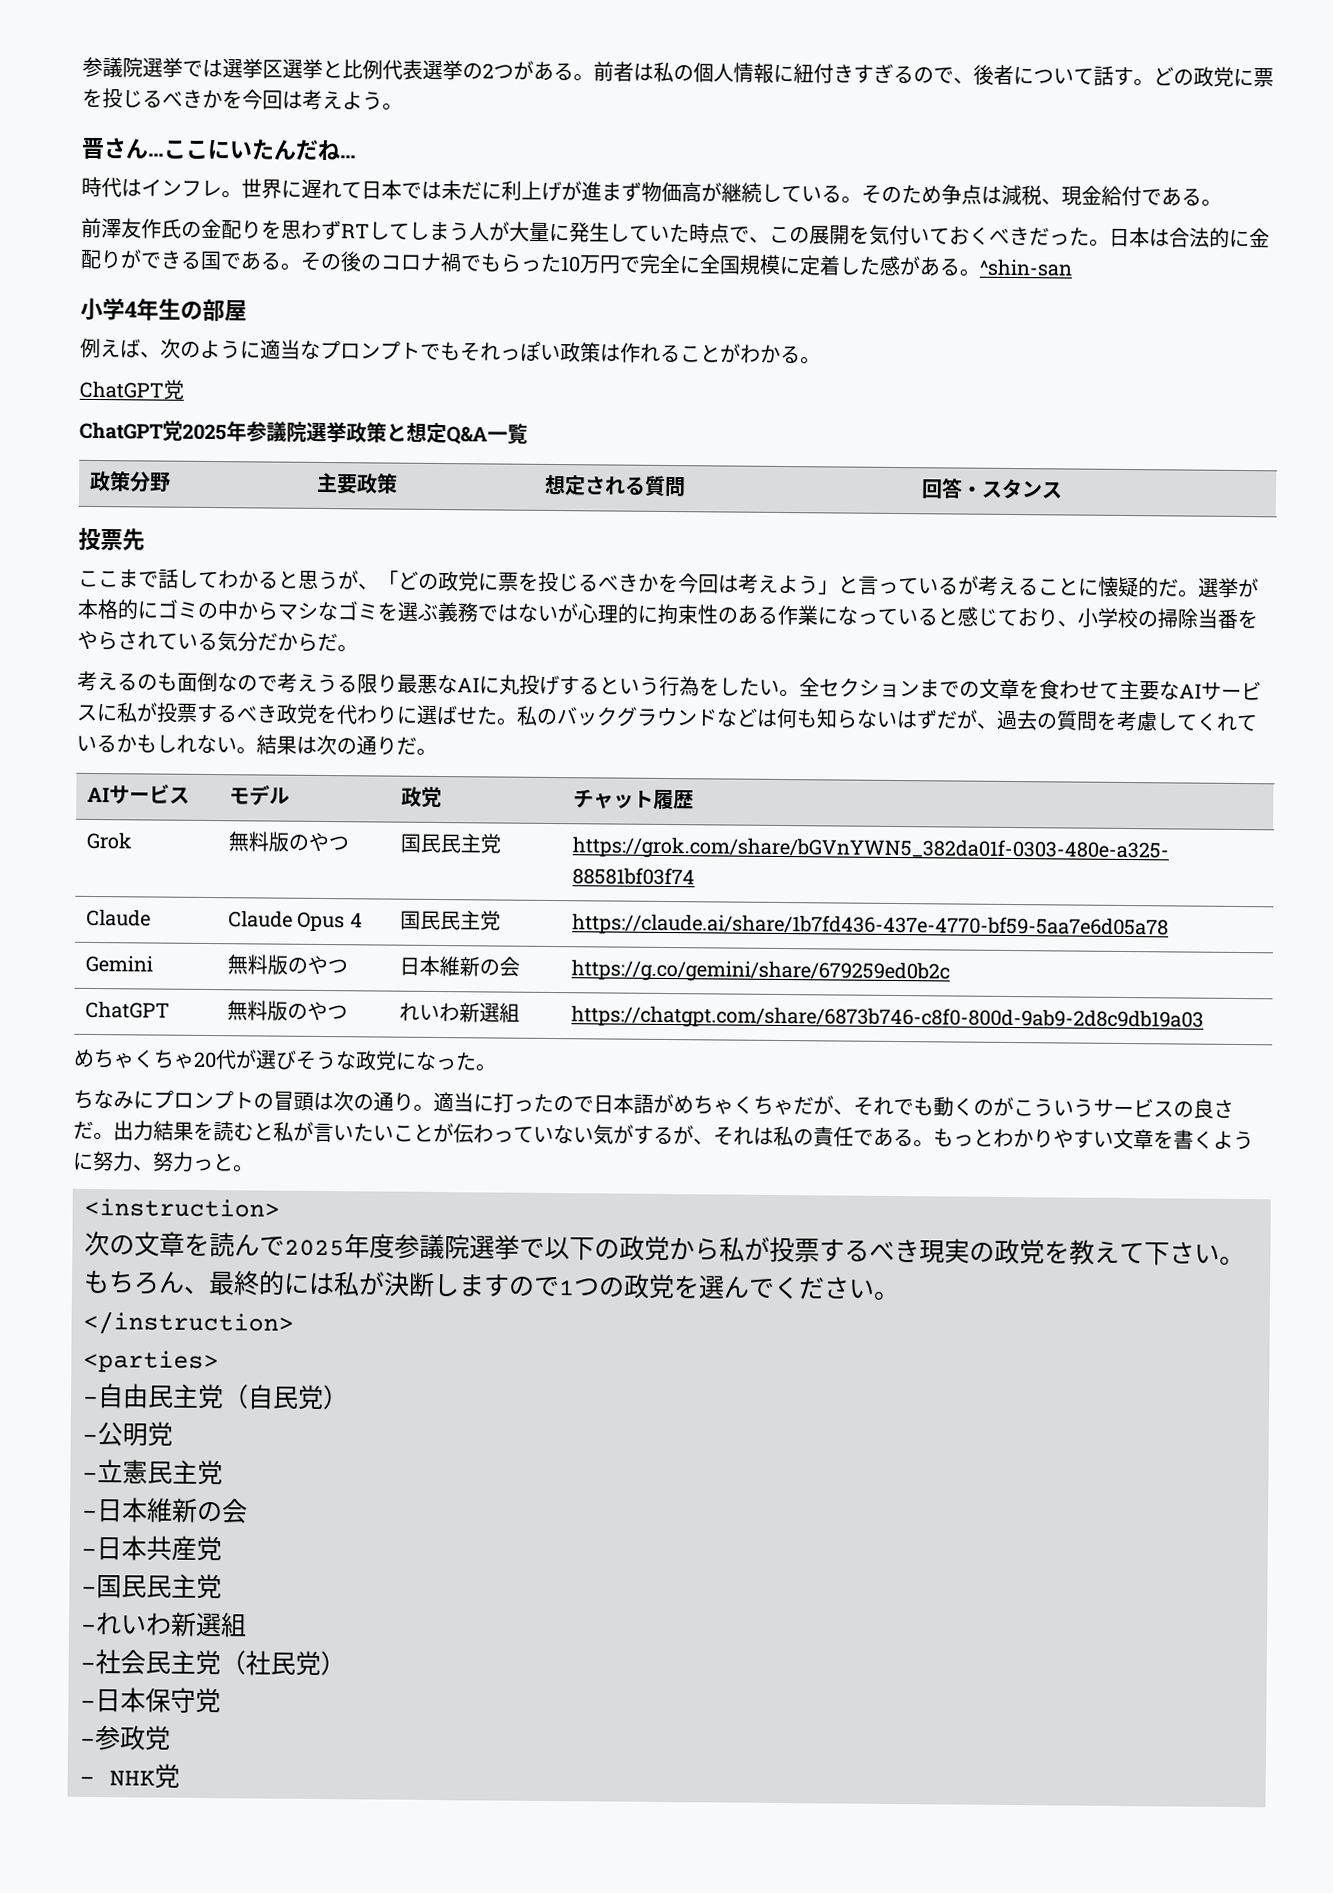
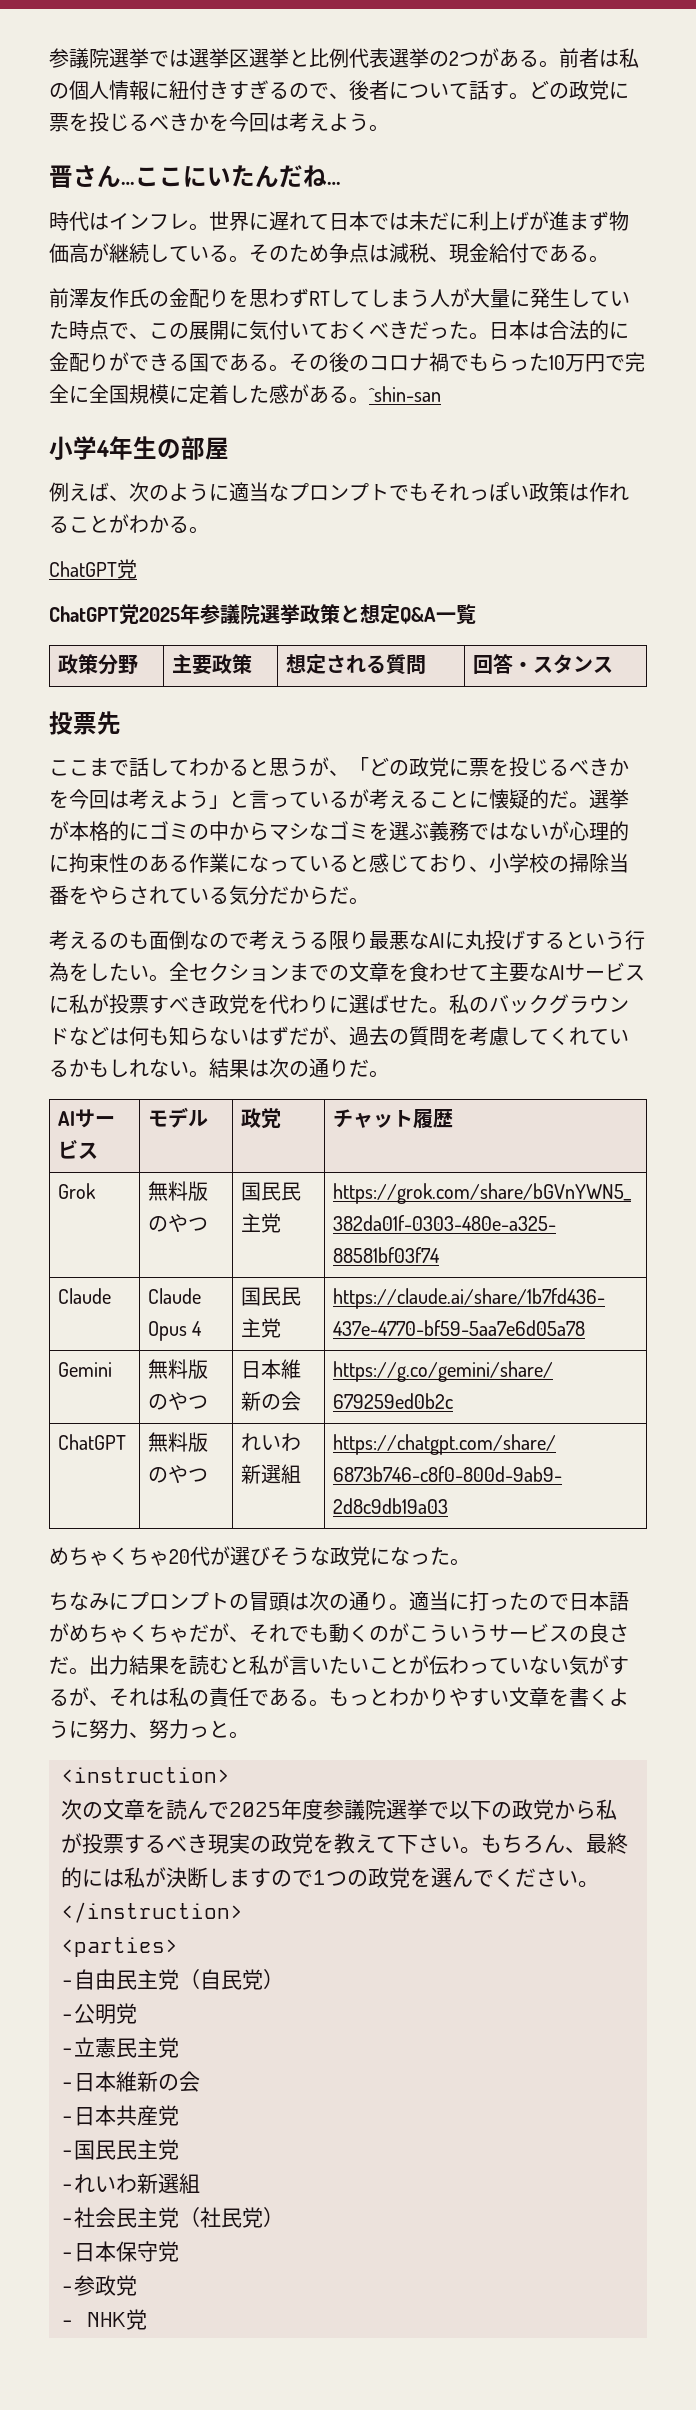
- 前澤友作氏の金配りを思わずRTしてしまう人が大量に発生していた時点で、この展開を気付いておくべきだった。
+ 前澤友作氏の金配りを思わずRTしてしまう人が大量に発生していた時点で、この展開に気付いておくべきだった。
- 全セクションまでの文章を食わせて主要なAIサービスに私が投票するべき政党を代わりに選ばせた。
+ 全セクションまでの文章を食わせて主要なAIサービスに私が投票すべき政党を代わりに選ばせた。

